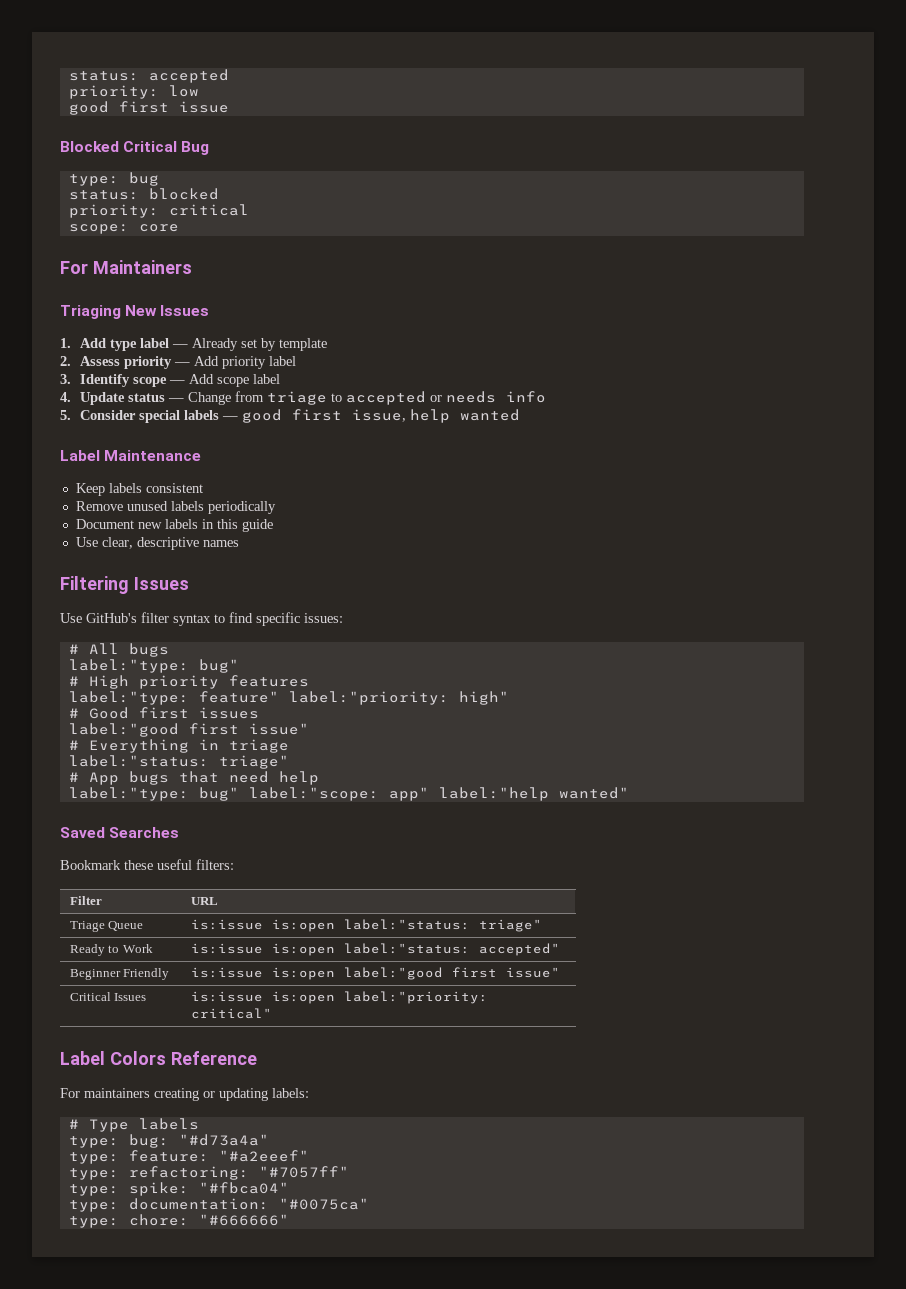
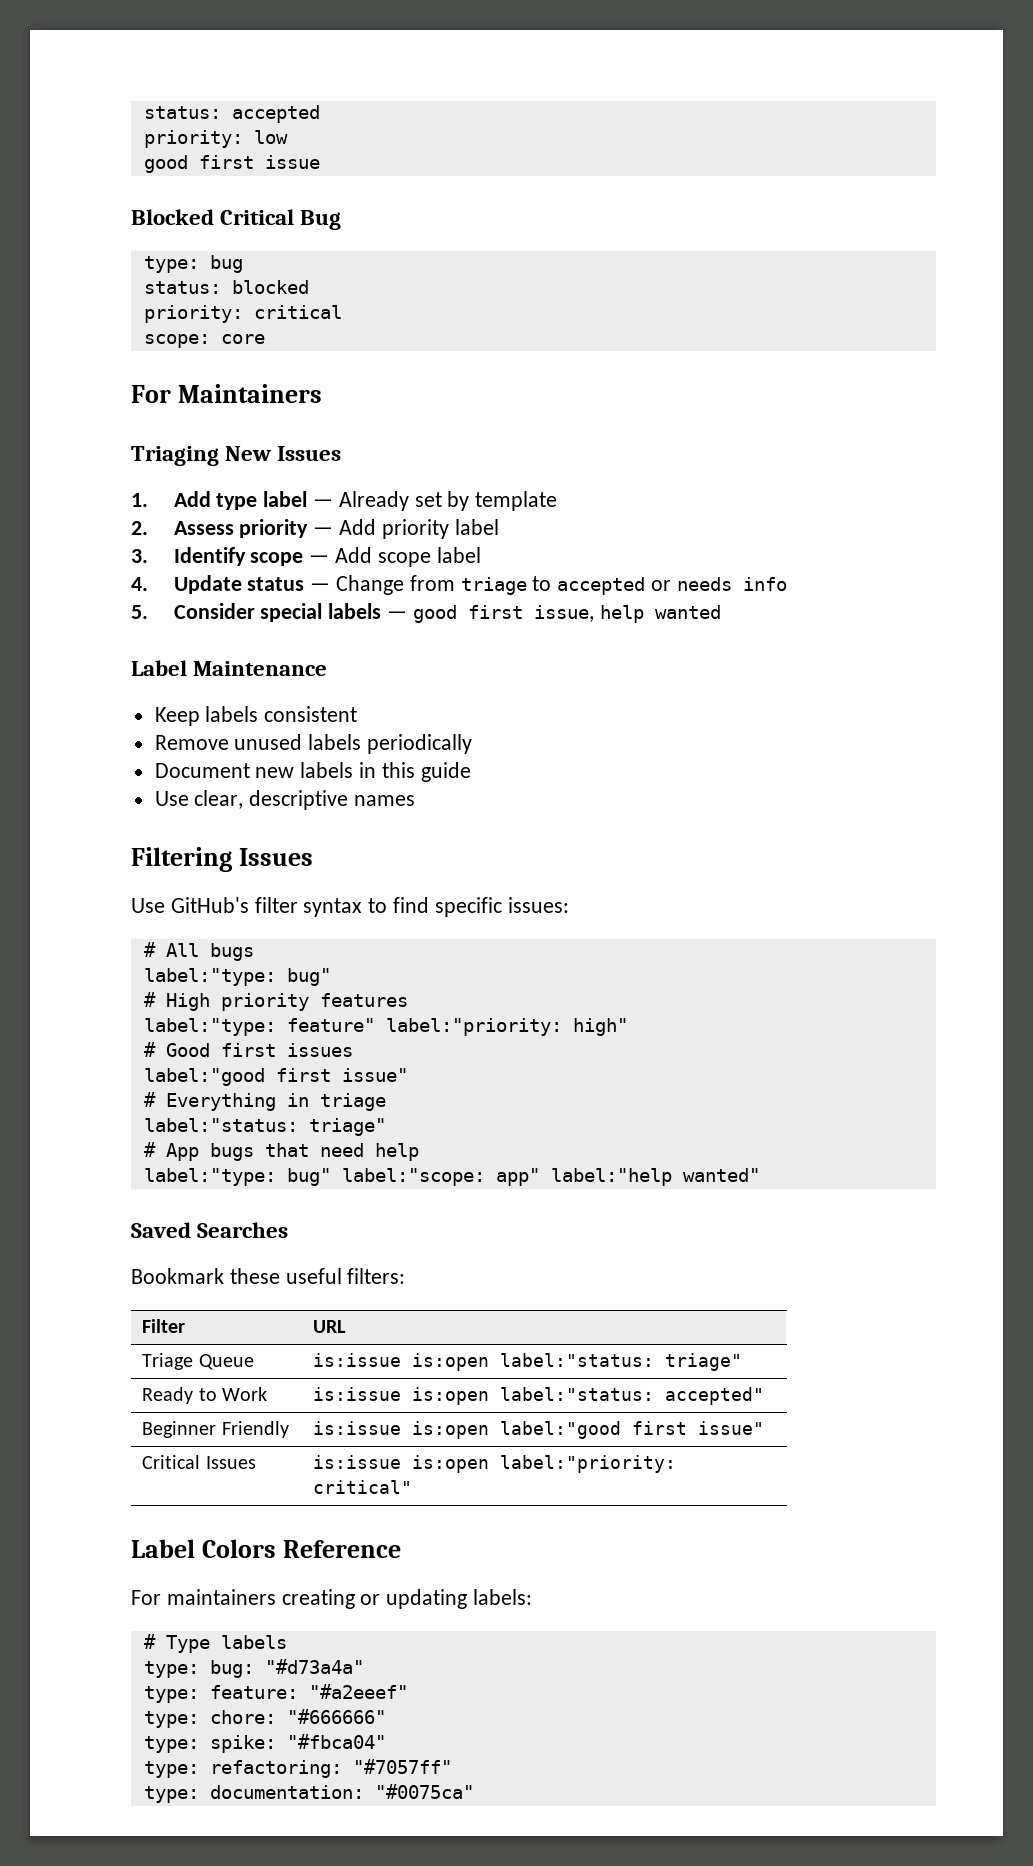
- type: refactoring: "#7057ff"
+ type: chore: "#666666"
+ type: refactoring: "#7057ff"
- type: chore: "#666666"

